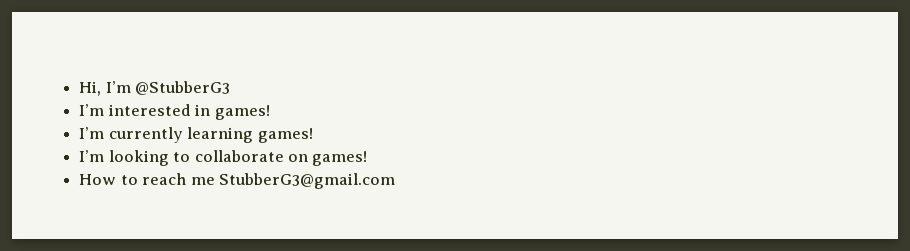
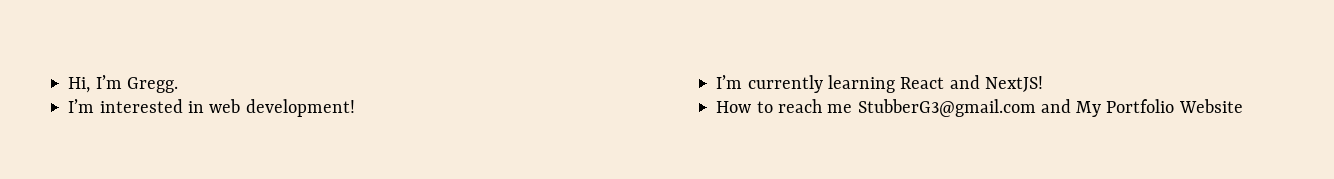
- Hi, I’m @StubberG3
+ Hi, I’m Gregg.
- I’m interested in games!
+ I’m interested in web development!
- I’m currently learning games!
- I’m looking to collaborate on games!
+ I’m currently learning React and NextJS!
- How to reach me StubberG3@gmail.com
+ How to reach me StubberG3@gmail.com and My Portfolio Website

